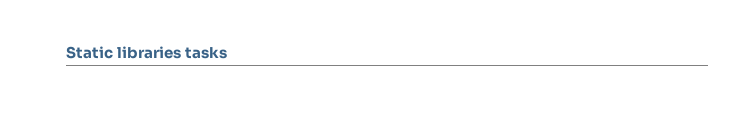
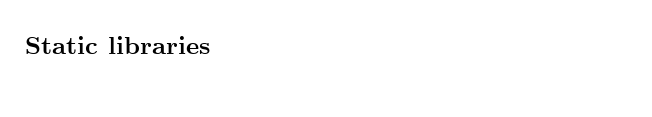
- Static libraries tasks
+ Static libraries

